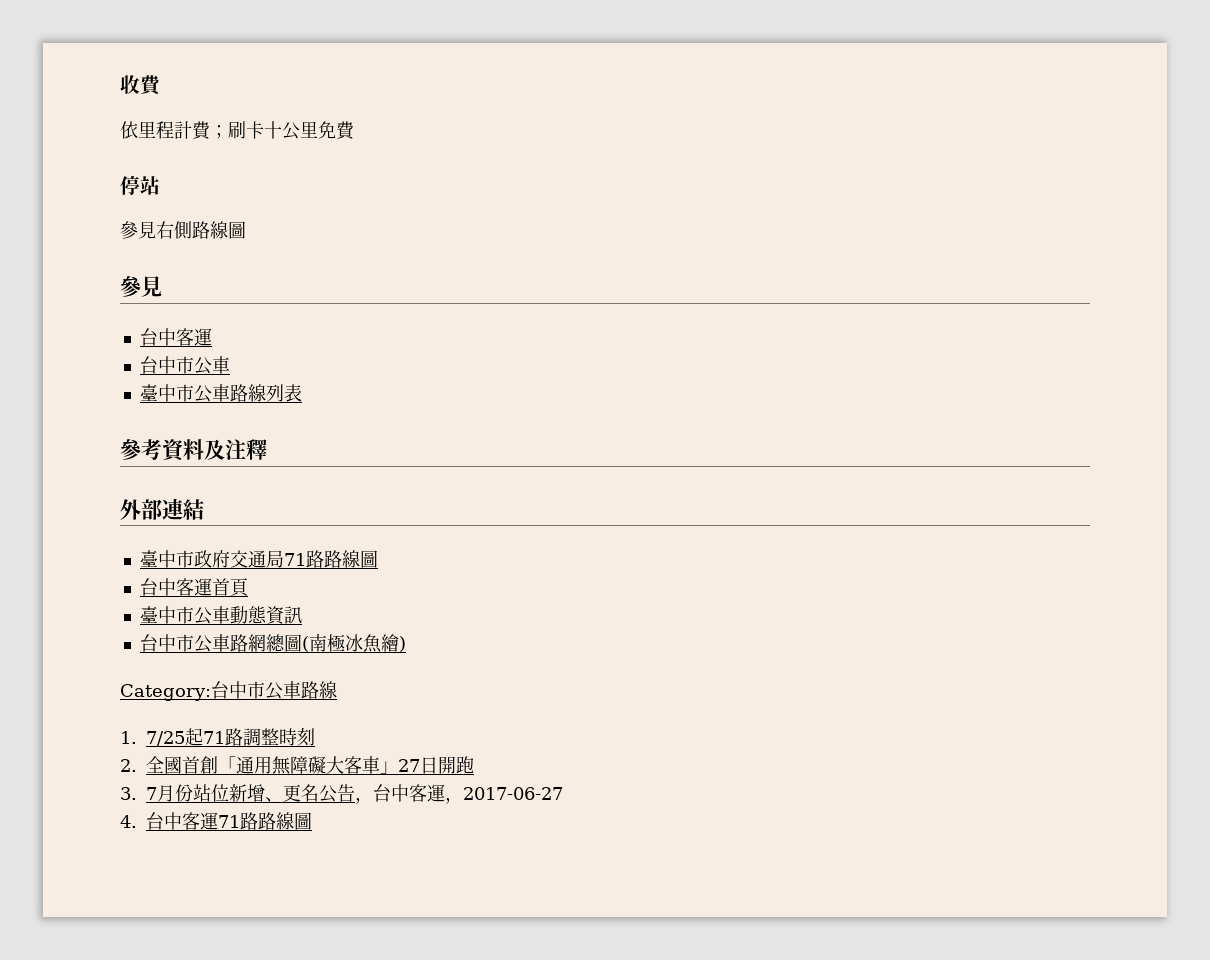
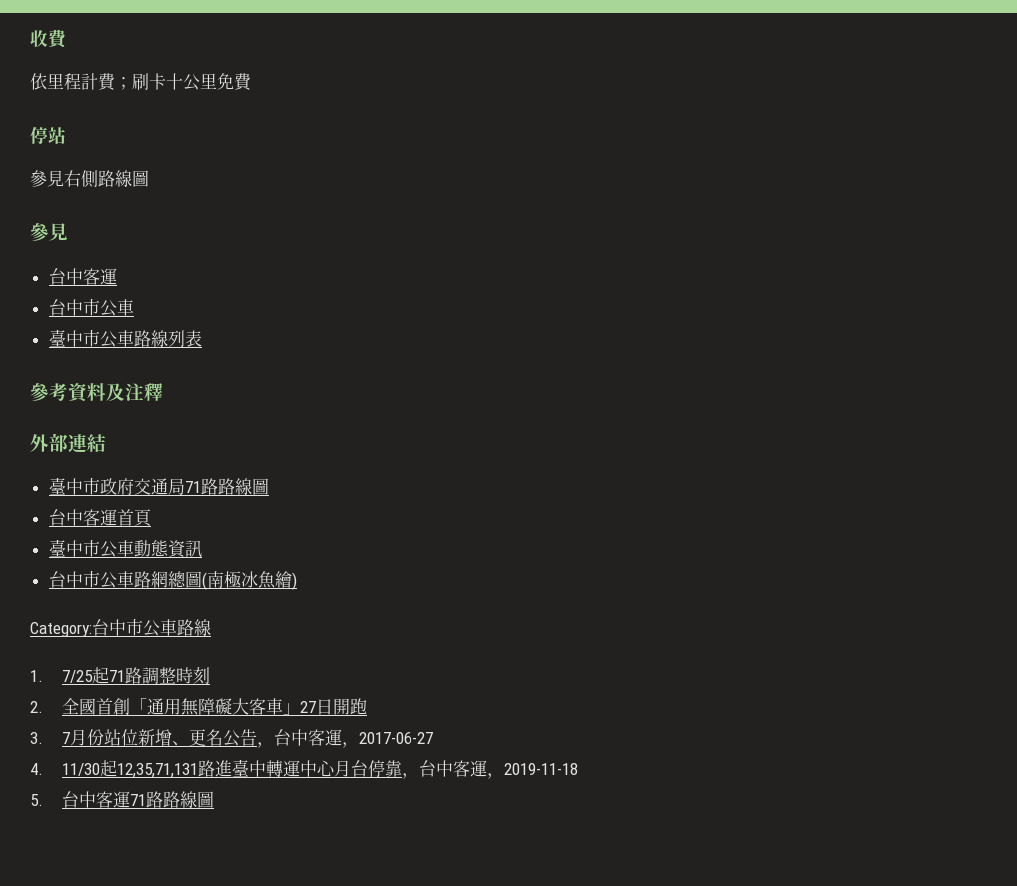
- 4.台中客運71路路線圖
+ 4. 11/30起12,35,71,131路進臺中轉運中心月台停靠，台中客運，2019-11-18
+ 5.台中客運71路路線圖

